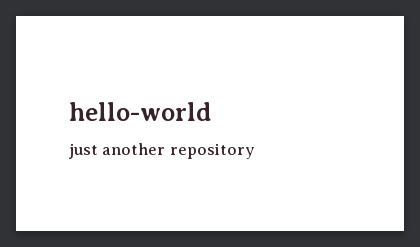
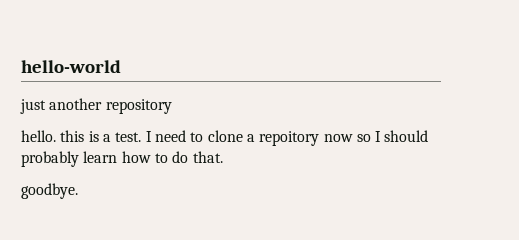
+ hello. this is a test. I need to clone a repoitory now so I should probably learn how to do that.
+ goodbye.

